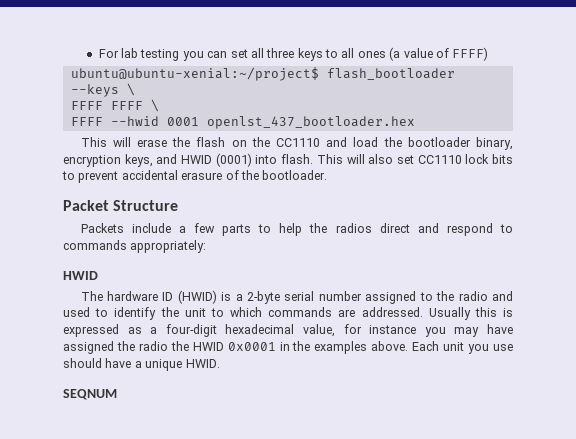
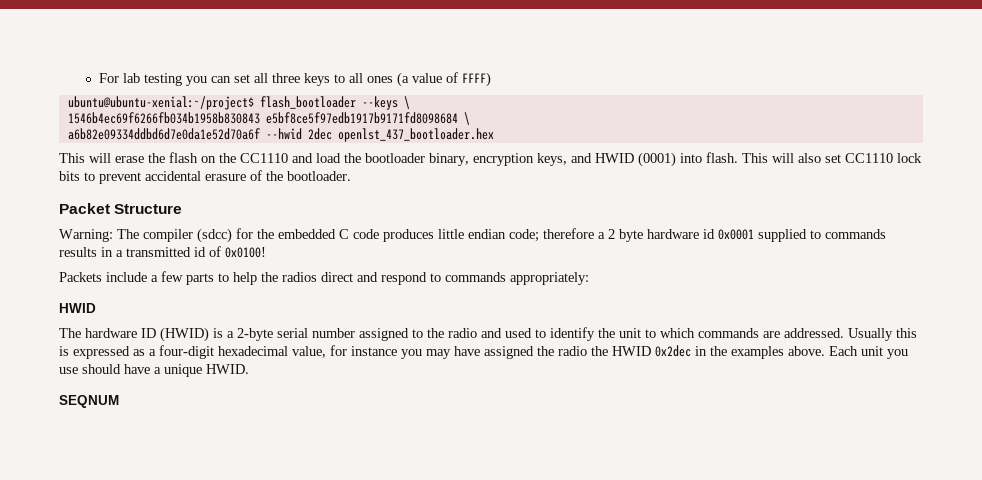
- FFFF FFFF \
- FFFF --hwid 0001 openlst_437_bootloader.hex
+ 1546b4ec69f6266fb034b1958b830843 e5bf8ce5f97edb1917b9171fd8098684 \
+ a6b82e09334ddbd6d7e0da1e52d70a6f --hwid 2dec openlst_437_bootloader.hex
+ Warning: The compiler (sdcc) for the embedded C code produces little endian code; therefore a 2 byte hardware id 0x0001 supplied to commands results in a transmitted id of 0x0100!
- Usually this is expressed as a four-digit hexadecimal value, for instance you may have assigned the radio the HWID 0x0001 in the examples above.
+ Usually this is expressed as a four-digit hexadecimal value, for instance you may have assigned the radio the HWID 0x2dec in the examples above.

